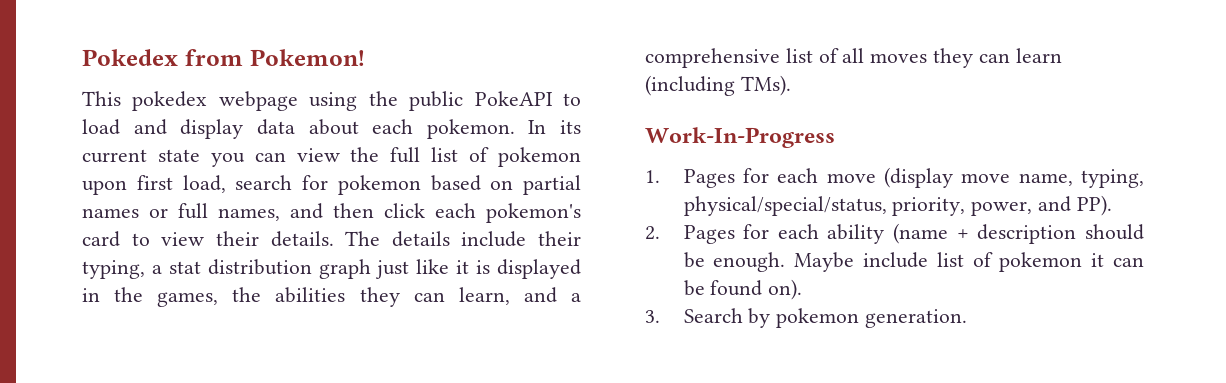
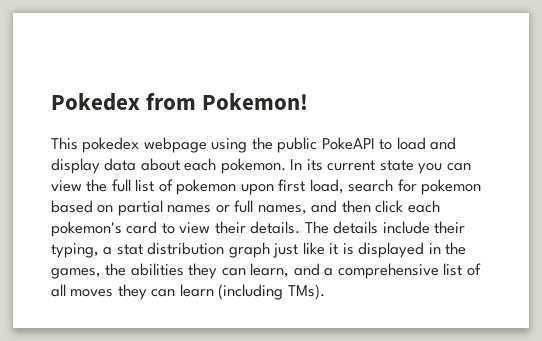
- Work-In-Progress
- 1. Pages for each move (display move name, typing, physical/special/status, priority, power, and PP).
- 2. Pages for each ability (name + description should be enough. Maybe include list of pokemon it can be found on).
- 3. Search by pokemon generation.

